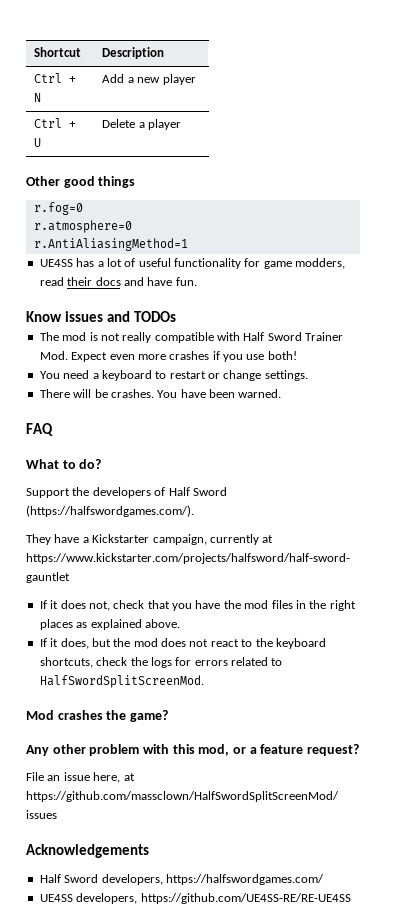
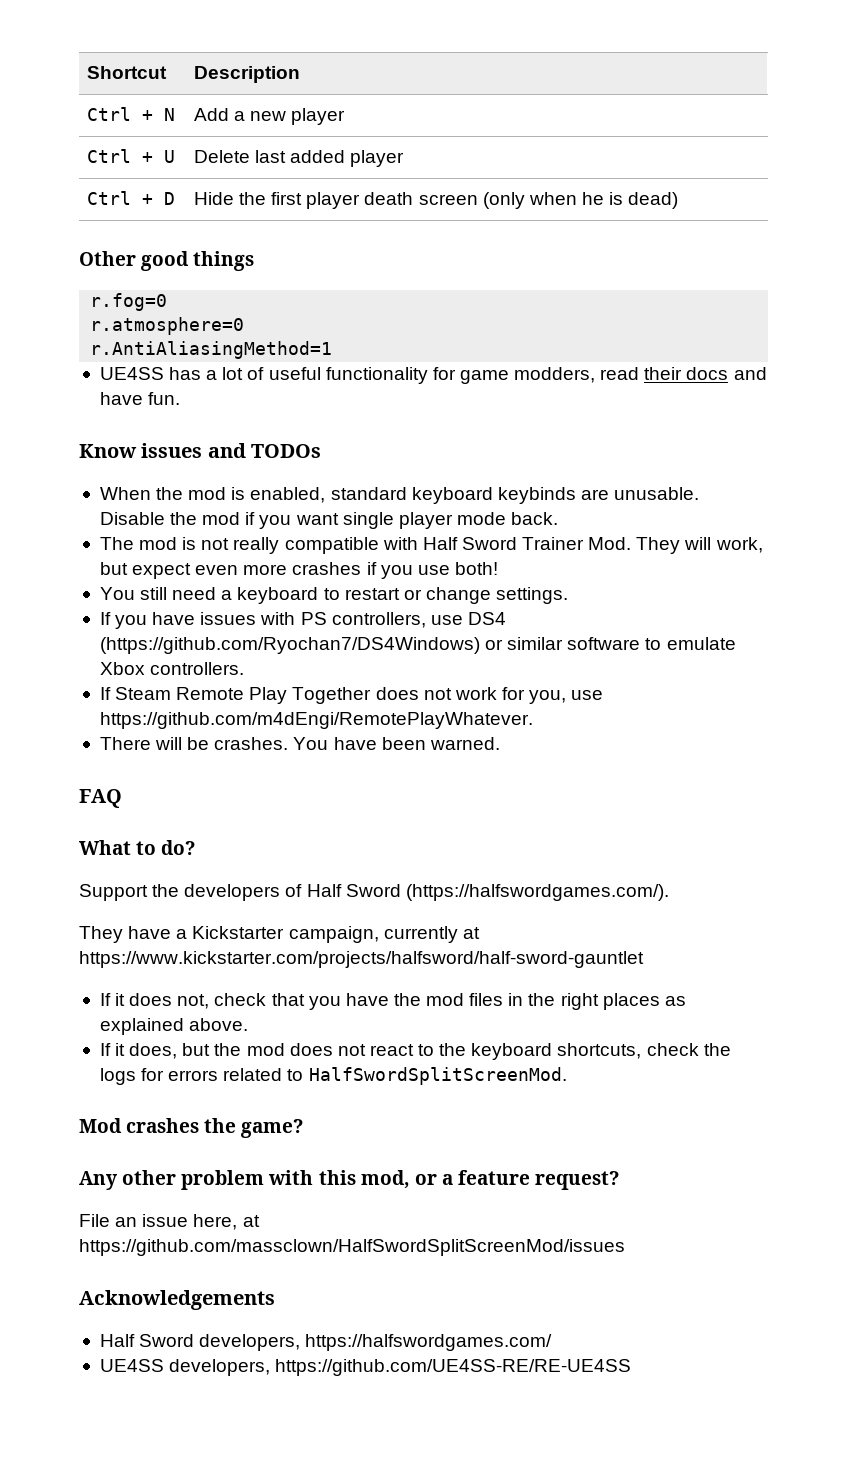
- Ctrl + U | Delete a player
+ Ctrl + U | Delete last added player
+ Ctrl + D | Hide the first player death screen (only when he is dead)
+ When the mod is enabled, standard keyboard keybinds are unusable. Disable the mod if you want single player mode back.
- The mod is not really compatible with Half Sword Trainer Mod. Expect even more crashes if you use both!
+ The mod is not really compatible with Half Sword Trainer Mod. They will work, but expect even more crashes if you use both!
- You need a keyboard to restart or change settings.
+ You still need a keyboard to restart or change settings.
+ If you have issues with PS controllers, use DS4 (https://github.com/Ryochan7/DS4Windows) or similar software to emulate Xbox controllers.
+ If Steam Remote Play Together does not work for you, use https://github.com/m4dEngi/RemotePlayWhatever.

